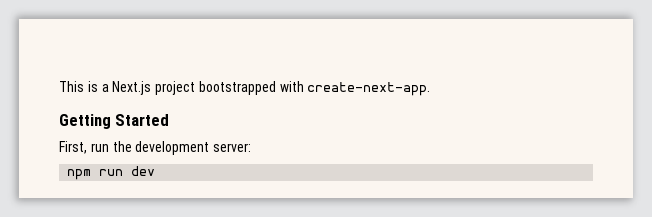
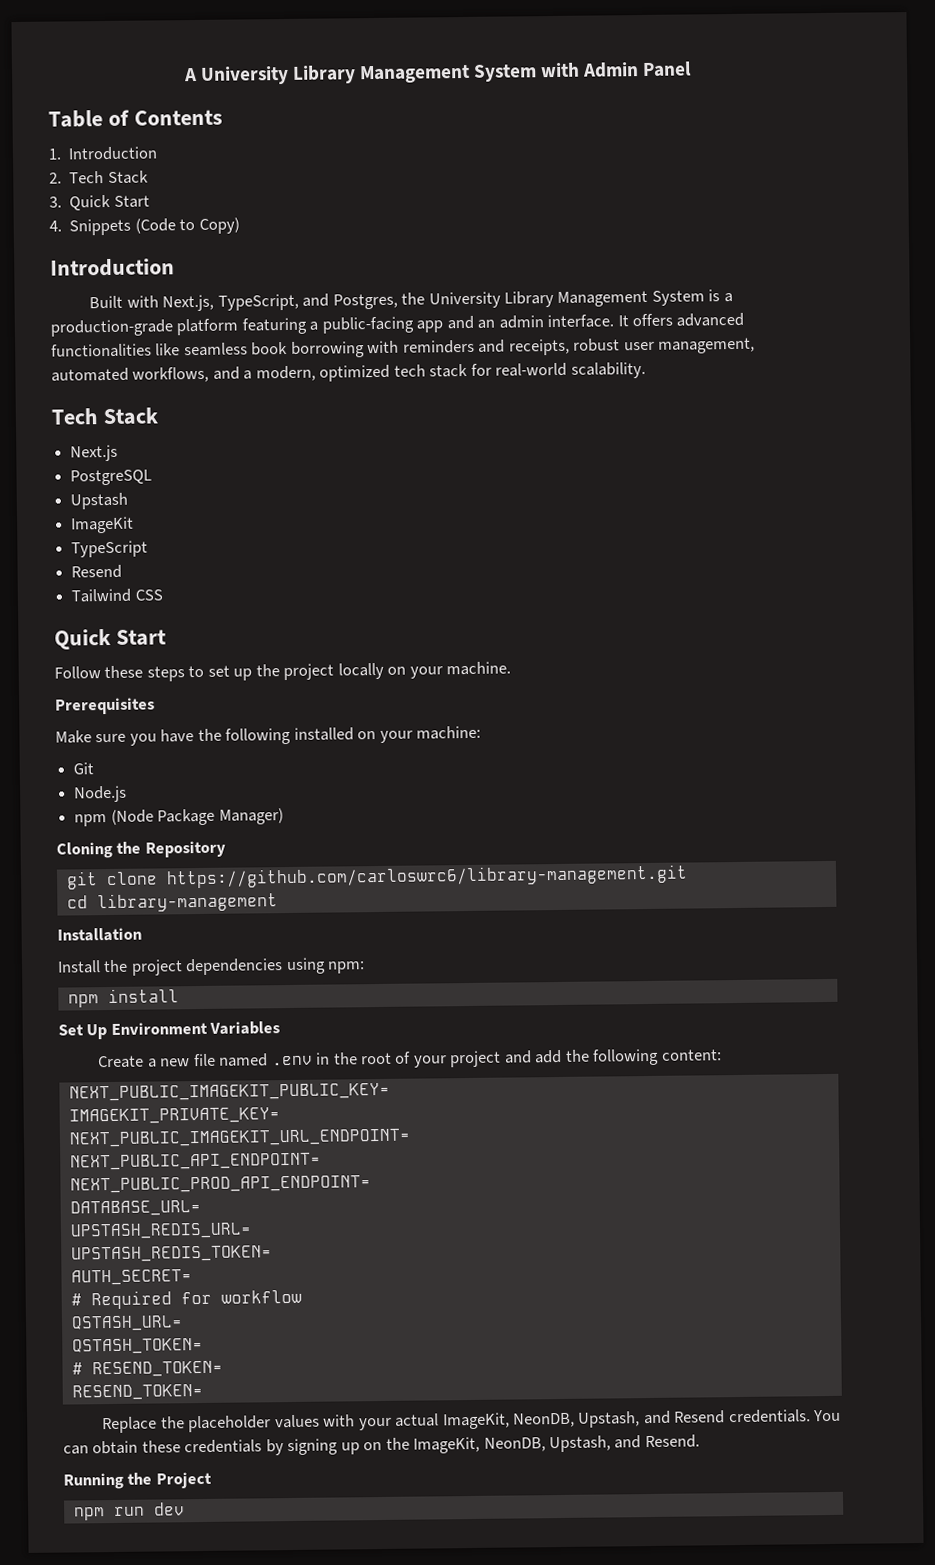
- This is a Next.js project bootstrapped with create-next-app.
- Getting Started
- First, run the development server:
+ A University Library Management System with Admin Panel
+ Table of Contents
+ 1. Introduction
+ 2. Tech Stack
+ 3. Quick Start
+ 4. Snippets (Code to Copy)
+ Introduction
+ Built with Next.js, TypeScript, and Postgres, the University Library Management System is a production-grade platform featuring a public-facing app and an admin interface. It offers advanced functionalities like seamless book borrowing with reminders and receipts, robust user management, automated workflows, and a modern, optimized tech stack for real-world scalability.
+ Tech Stack
+ Next.js
+ PostgreSQL
+ Upstash
+ ImageKit
+ TypeScript
+ Resend
+ Tailwind CSS
+ Quick Start
+ Follow these steps to set up the project locally on your machine.
+ Prerequisites
+ Make sure you have the following installed on your machine:
+ Git
+ Node.js
+ npm (Node Package Manager)
+ Cloning the Repository
+ git clone https://github.com/carloswrc6/library-management.git
+ cd library-management
+ Installation
+ Install the project dependencies using npm:
+ npm install
+ Set Up Environment Variables
+ Create a new file named .env in the root of your project and add the following content:
+ NEXT_PUBLIC_IMAGEKIT_PUBLIC_KEY=
+ IMAGEKIT_PRIVATE_KEY=
+ NEXT_PUBLIC_IMAGEKIT_URL_ENDPOINT=
+ NEXT_PUBLIC_API_ENDPOINT=
+ NEXT_PUBLIC_PROD_API_ENDPOINT=
+ DATABASE_URL=
+ UPSTASH_REDIS_URL=
+ UPSTASH_REDIS_TOKEN=
+ AUTH_SECRET=
+ # Required for workflow
+ QSTASH_URL=
+ QSTASH_TOKEN=
+ # RESEND_TOKEN=
+ RESEND_TOKEN=
+ Replace the placeholder values with your actual ImageKit, NeonDB, Upstash, and Resend credentials. You can obtain these credentials by signing up on the ImageKit, NeonDB, Upstash, and Resend.
+ Running the Project

